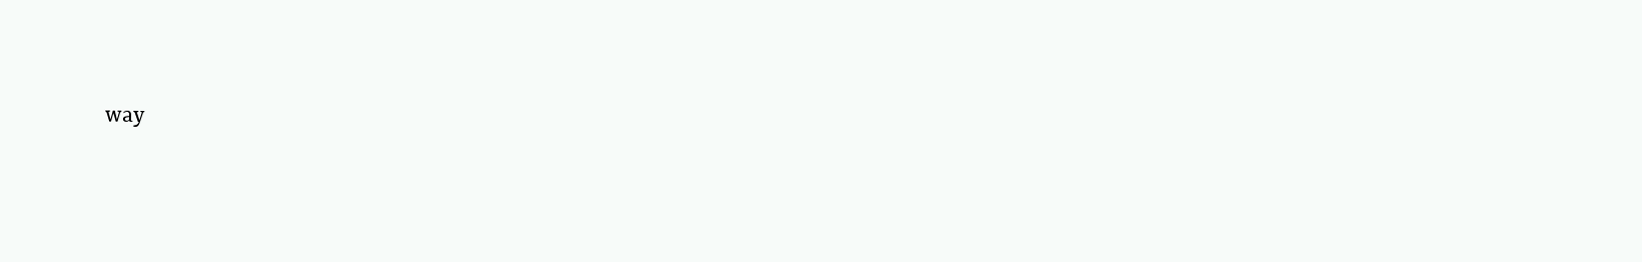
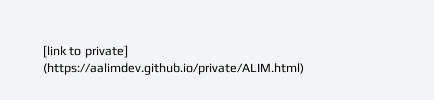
- way
+ [link to private] (https://aalimdev.github.io/private/ALIM.html)

